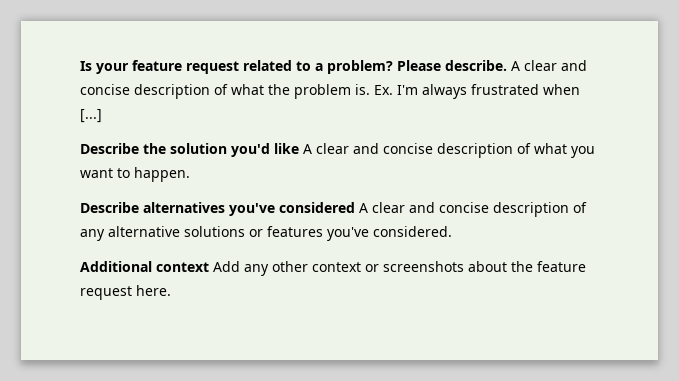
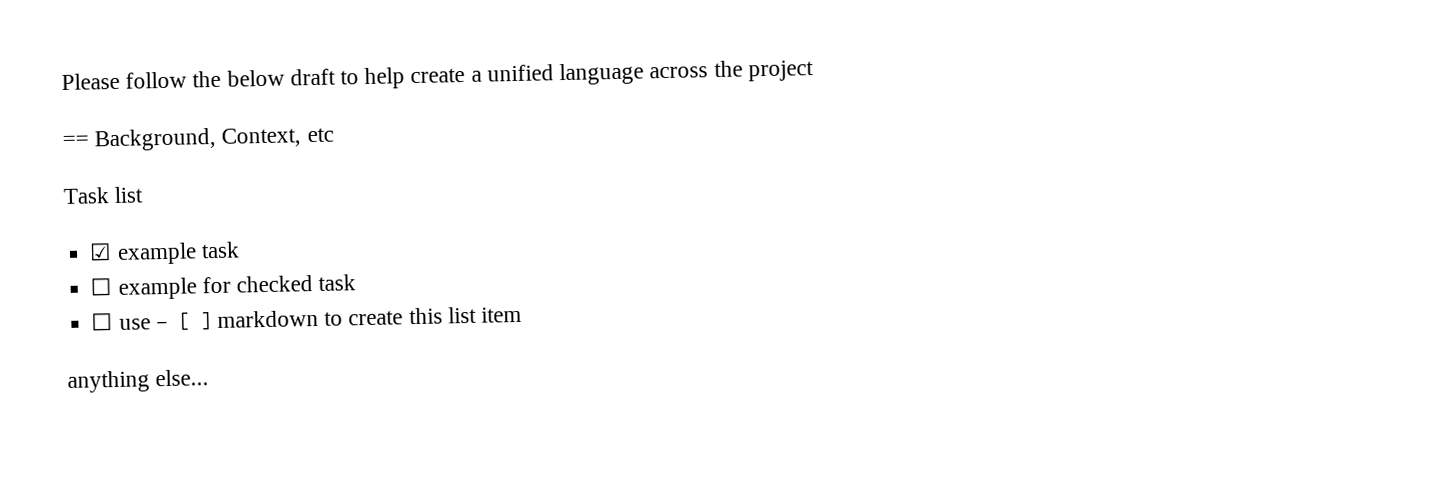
- Is your feature request related to a problem? Please describe. A clear and concise description of what the problem is. Ex. I'm always frustrated when [...]
- Describe the solution you'd like A clear and concise description of what you want to happen.
- Describe alternatives you've considered A clear and concise description of any alternative solutions or features you've considered.
- Additional context Add any other context or screenshots about the feature request here.
+ Please follow the below draft to help create a unified language across the project
+ == Background, Context, etc
+ Task list
+ ☑ example task
+ ☐ example for checked task
+ ☐ use - [ ] markdown to create this list item
+ anything else...

